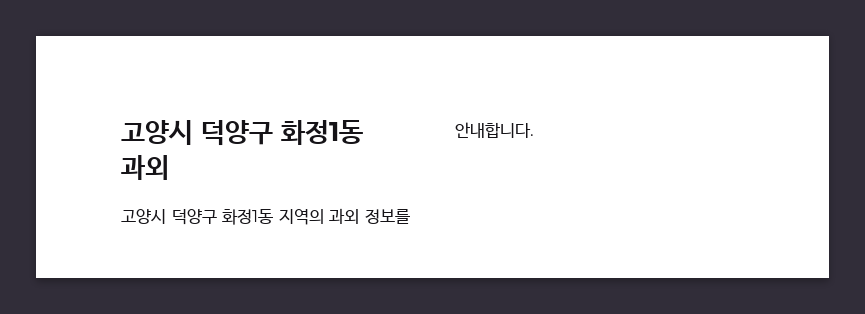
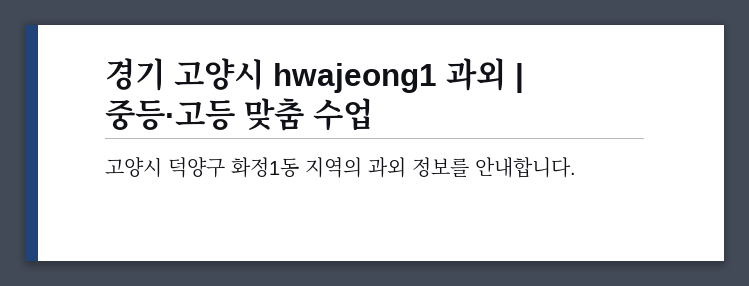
- 고양시 덕양구 화정1동 과외
+ 경기 고양시 hwajeong1 과외 | 중등·고등 맞춤 수업

